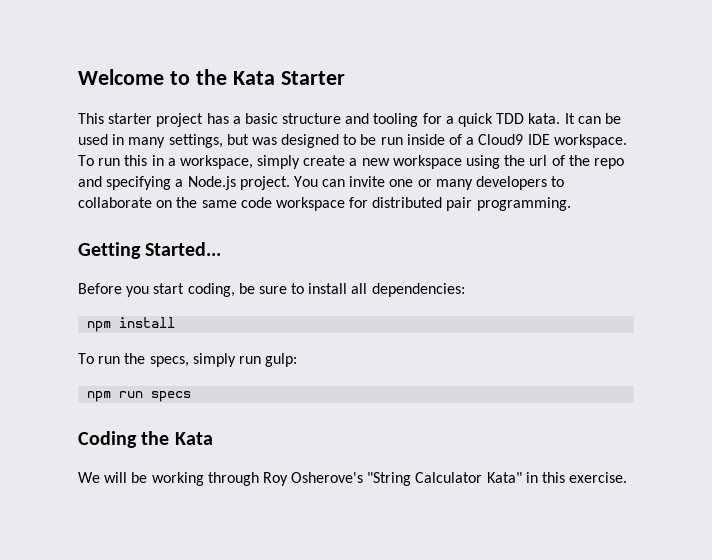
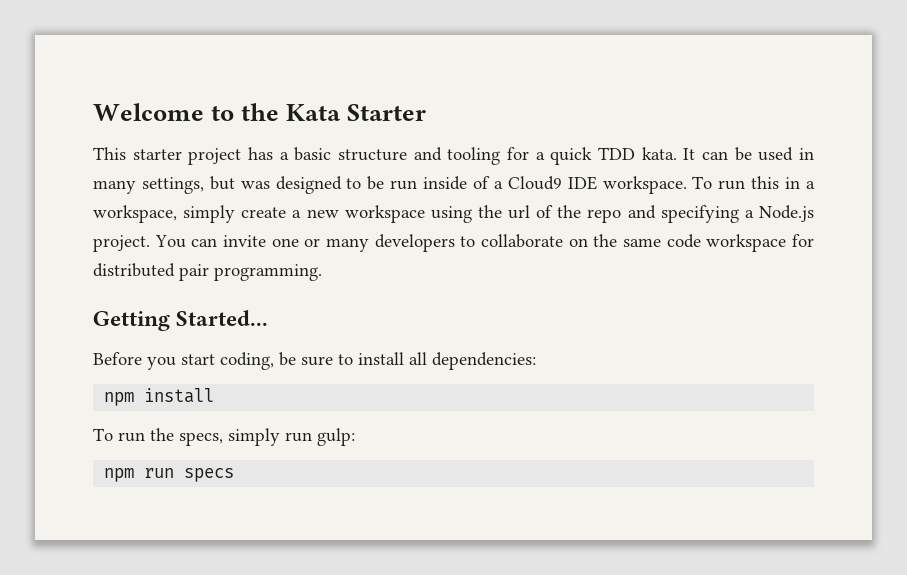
- Coding the Kata
- We will be working through Roy Osherove's "String Calculator Kata" in this exercise.

